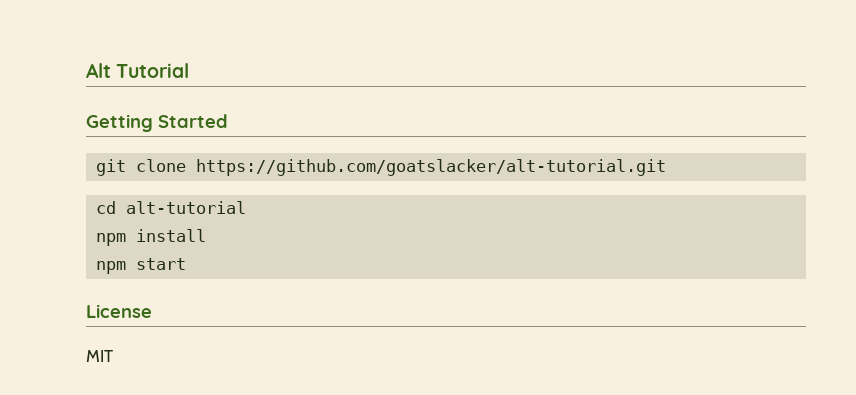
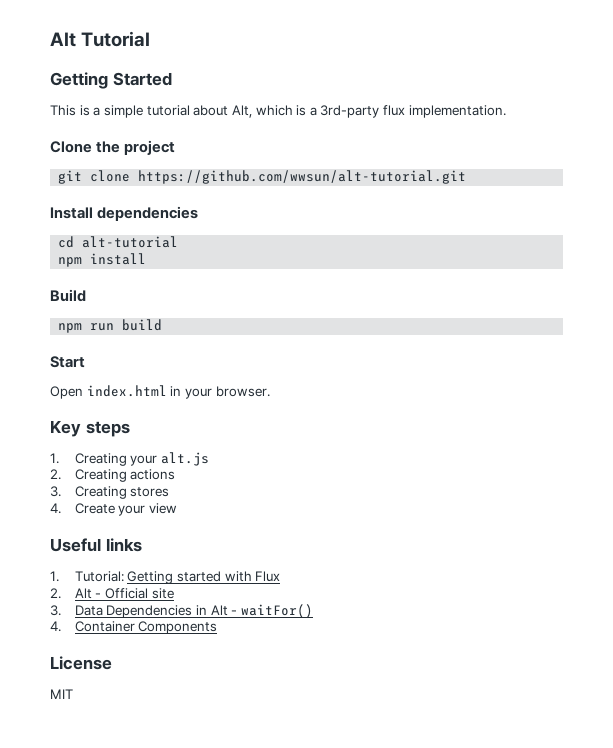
+ This is a simple tutorial about Alt, which is a 3rd-party flux implementation.
+ Clone the project
- git clone https://github.com/goatslacker/alt-tutorial.git
+ git clone https://github.com/wwsun/alt-tutorial.git
+ Install dependencies
- npm start
+ Build
+ npm run build
+ Start
+ Open index.html in your browser.
+ Key steps
+ 1. Creating your alt.js
+ 2. Creating actions
+ 3. Creating stores
+ 4. Create your view
+ Useful links
+ 1. Tutorial: Getting started with Flux
+ 2. Alt - Official site
+ 3. Data Dependencies in Alt - waitFor()
+ 4. Container Components

